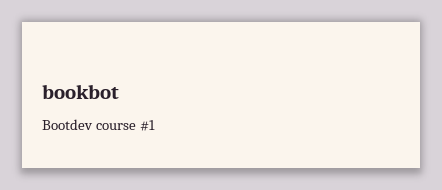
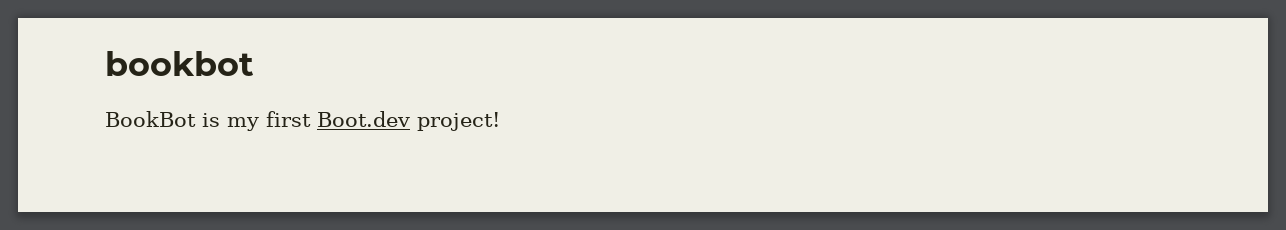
- Bootdev course #1
+ BookBot is my first Boot.dev project!

